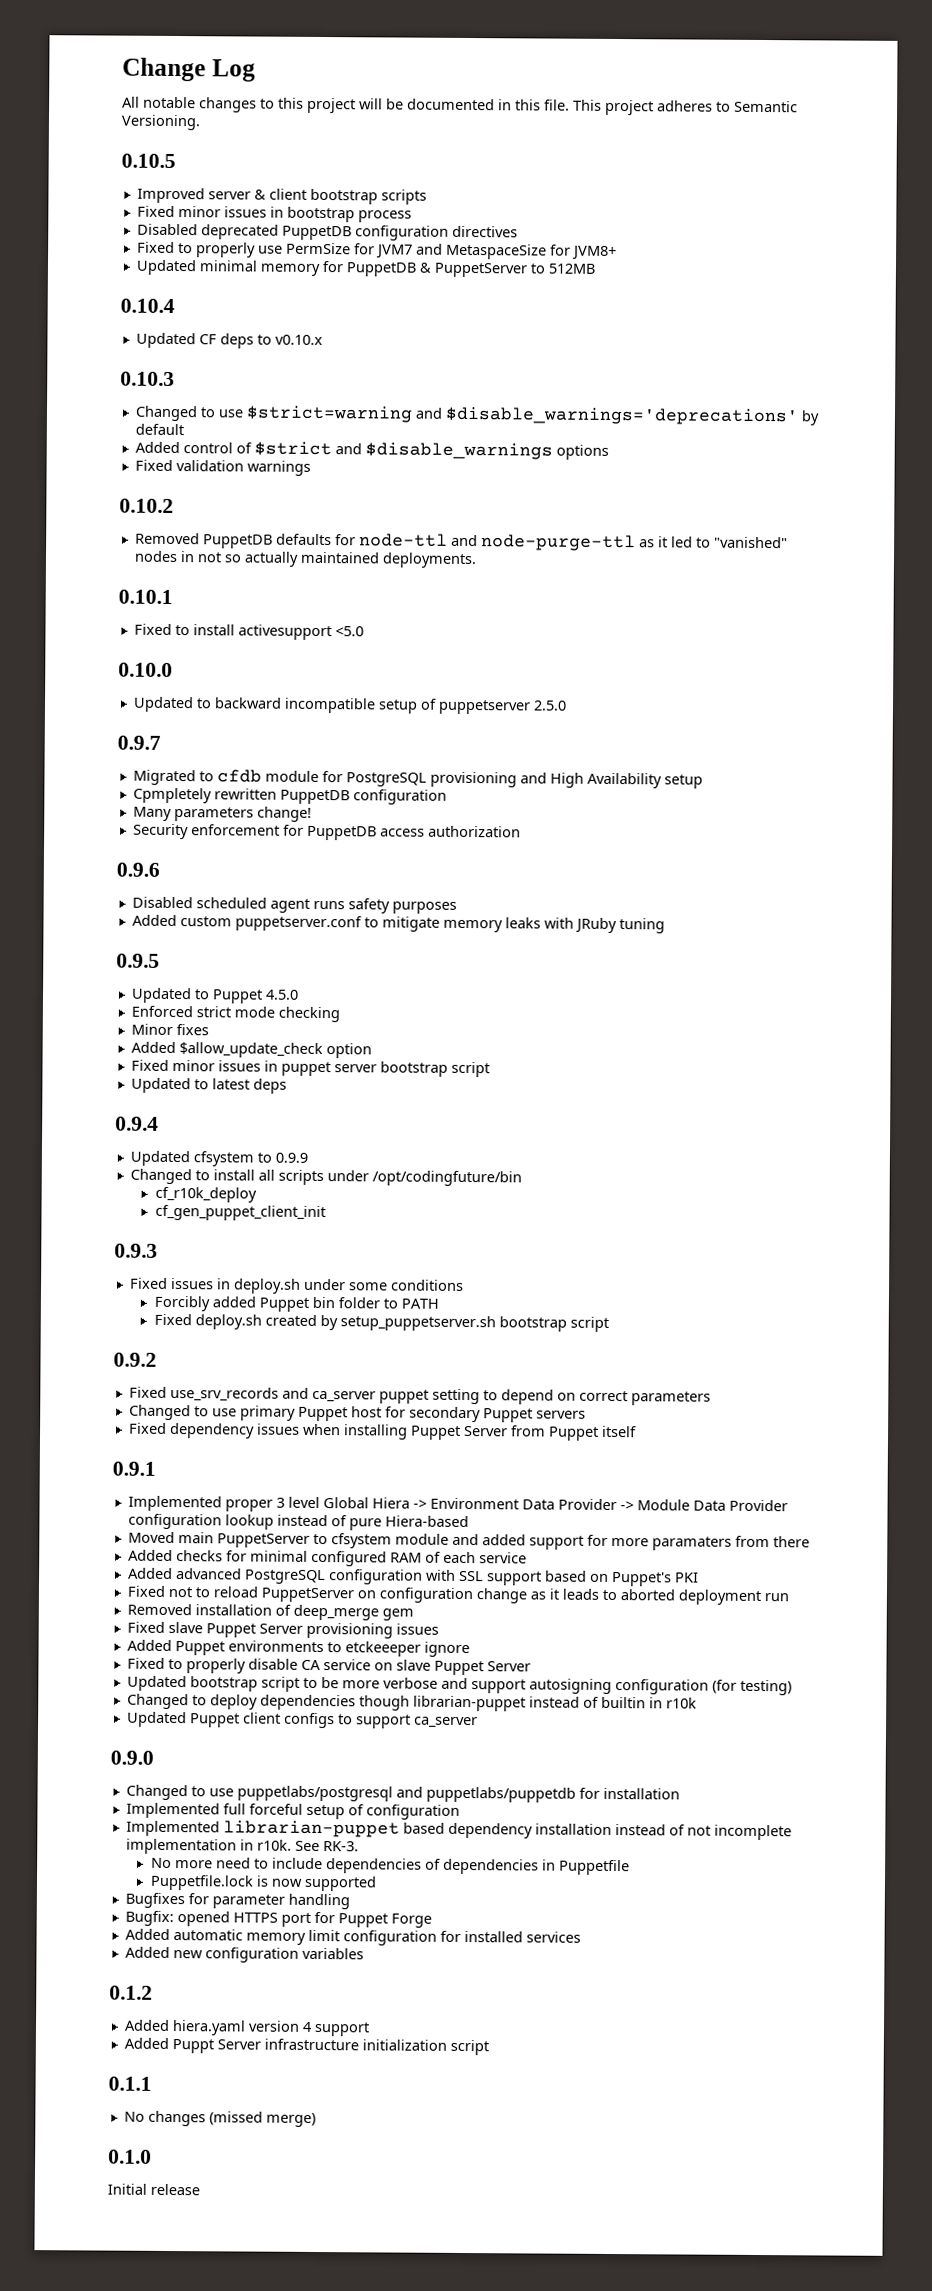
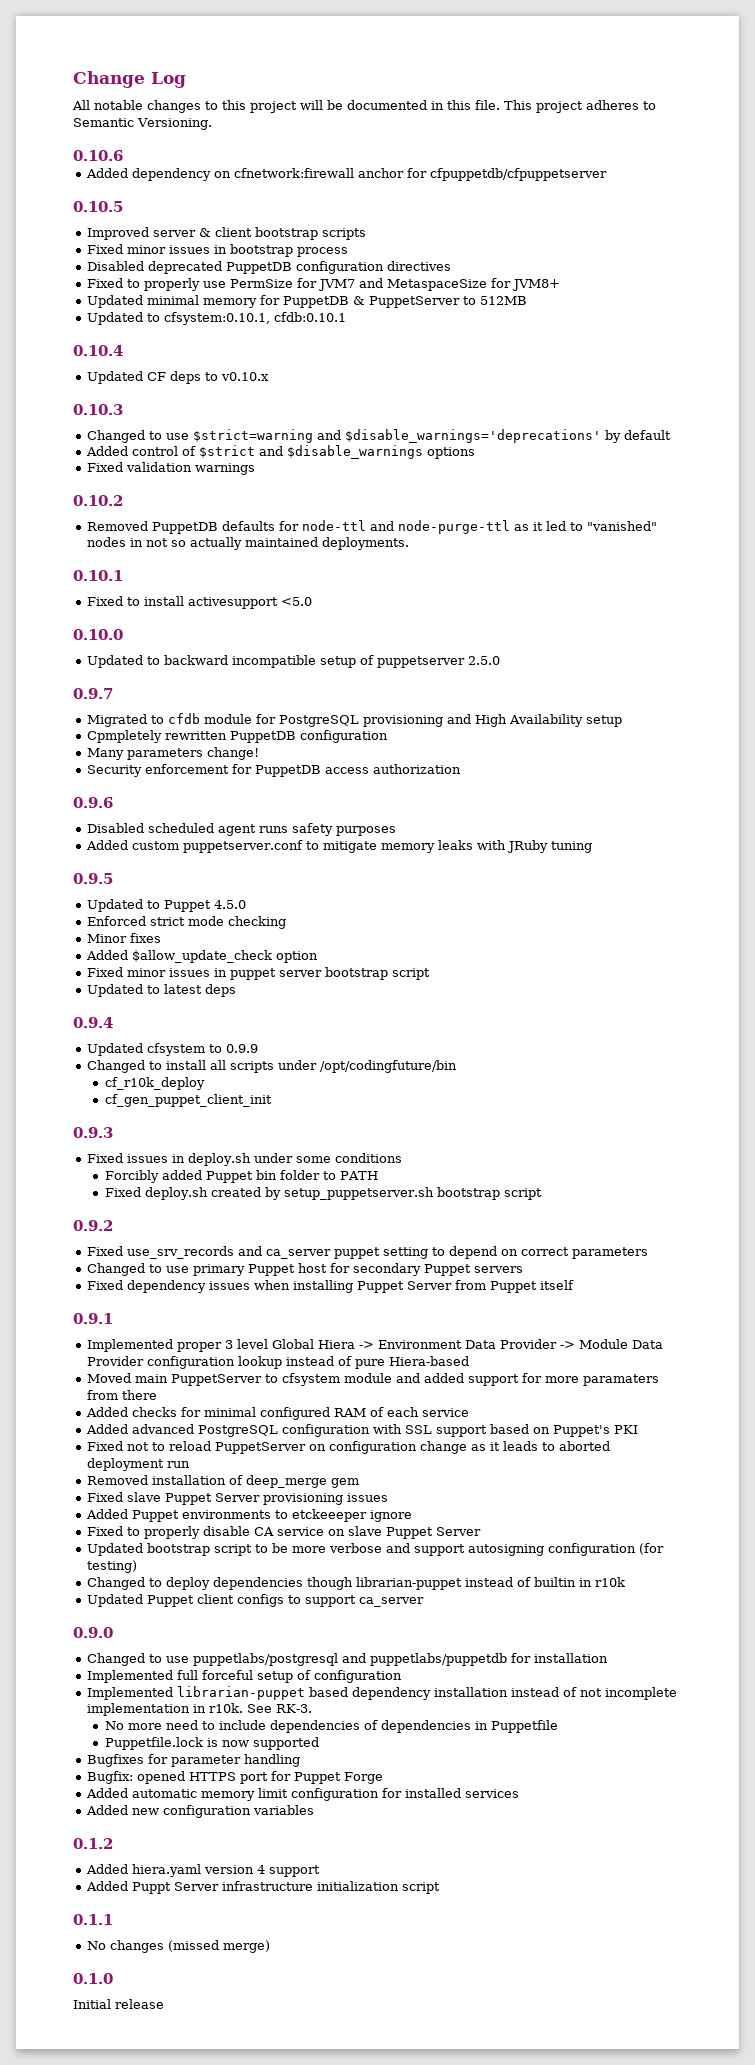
+ 0.10.6
+ Added dependency on cfnetwork:firewall anchor for cfpuppetdb/cfpuppetserver
+ Updated to cfsystem:0.10.1, cfdb:0.10.1

